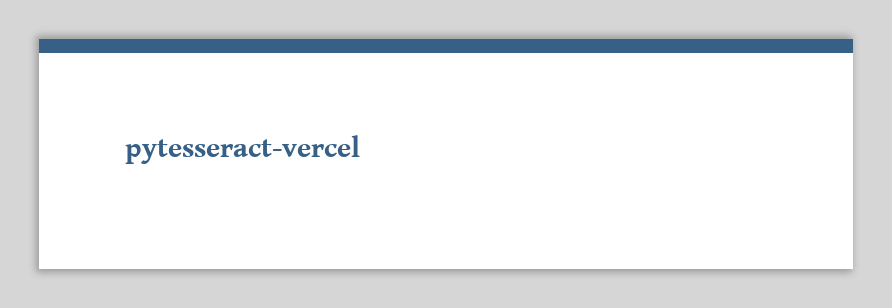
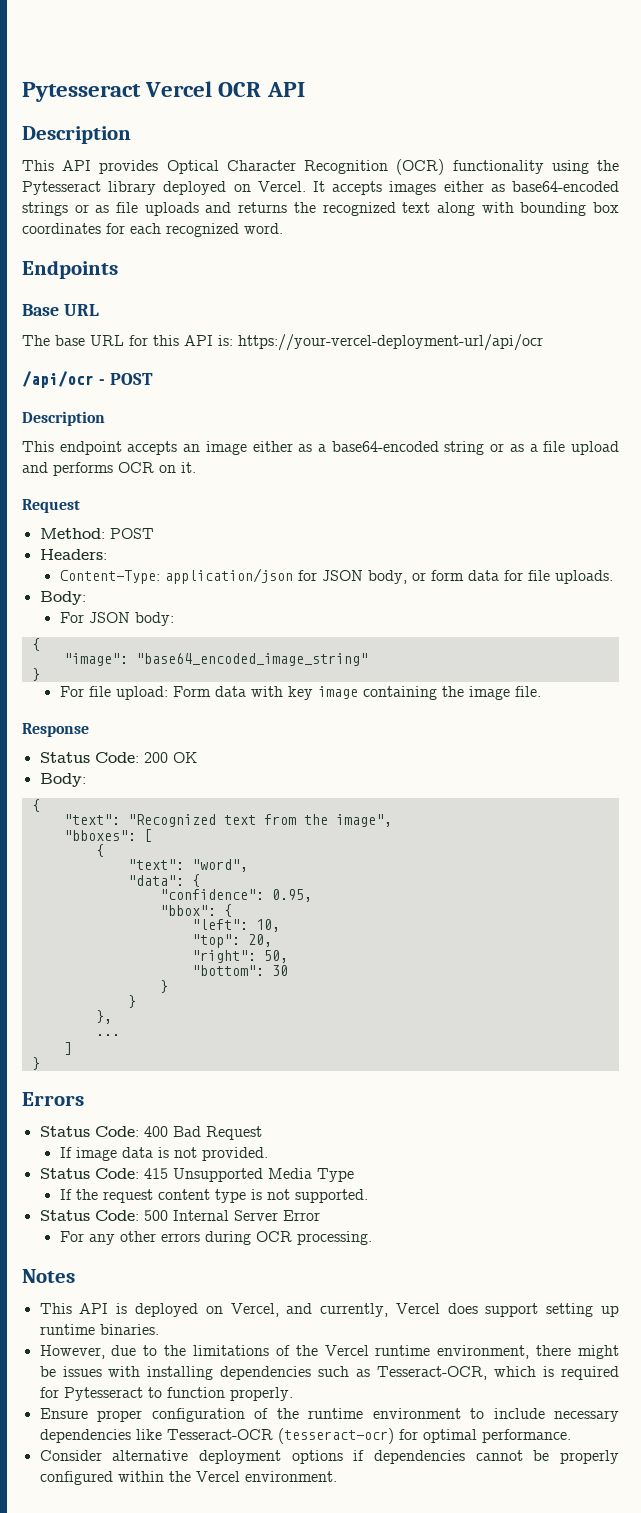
- pytesseract-vercel
+ Pytesseract Vercel OCR API
+ Description
+ This API provides Optical Character Recognition (OCR) functionality using the Pytesseract library deployed on Vercel. It accepts images either as base64-encoded strings or as file uploads and returns the recognized text along with bounding box coordinates for each recognized word.
+ Endpoints
+ Base URL
+ The base URL for this API is: https://your-vercel-deployment-url/api/ocr
+ /api/ocr - POST
+ Description
+ This endpoint accepts an image either as a base64-encoded string or as a file upload and performs OCR on it.
+ Request
+ Method: POST
+ Headers:
+ Content-Type: application/json for JSON body, or form data for file uploads.
+ Body:
+ For JSON body:
+ {
+ "image": "base64_encoded_image_string"
+ }
+ For file upload: Form data with key image containing the image file.
+ Response
+ Status Code: 200 OK
+ Body:
+ {
+ "text": "Recognized text from the image",
+ "bboxes": [
+ {
+ "text": "word",
+ "data": {
+ "confidence": 0.95,
+ "bbox": {
+ "left": 10,
+ "top": 20,
+ "right": 50,
+ "bottom": 30
+ }
+ }
+ },
+ ...
+ ]
+ }
+ Errors
+ Status Code: 400 Bad Request
+ If image data is not provided.
+ Status Code: 415 Unsupported Media Type
+ If the request content type is not supported.
+ Status Code: 500 Internal Server Error
+ For any other errors during OCR processing.
+ Notes
+ This API is deployed on Vercel, and currently, Vercel does support setting up runtime binaries.
+ However, due to the limitations of the Vercel runtime environment, there might be issues with installing dependencies such as Tesseract-OCR, which is required for Pytesseract to function properly.
+ Ensure proper configuration of the runtime environment to include necessary dependencies like Tesseract-OCR (tesseract-ocr) for optimal performance.
+ Consider alternative deployment options if dependencies cannot be properly configured within the Vercel environment.

